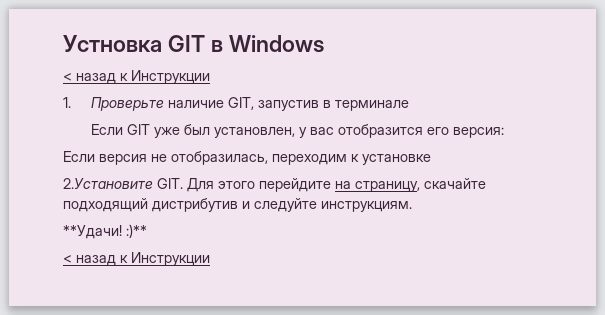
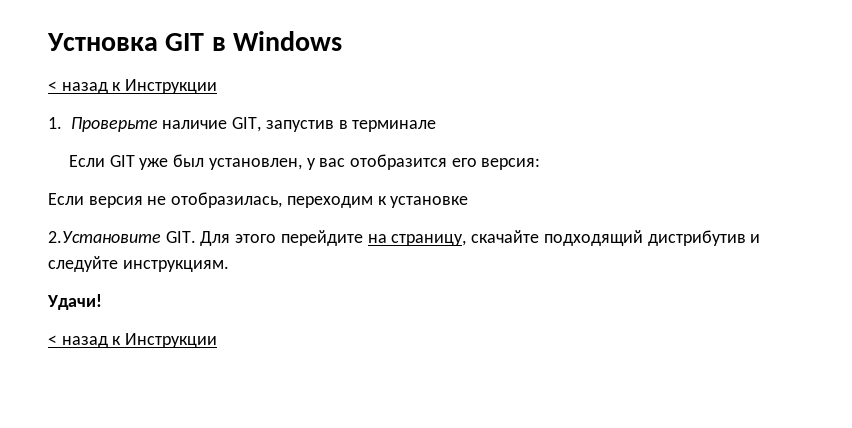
- **Удачи! :)**
+ Удачи!

